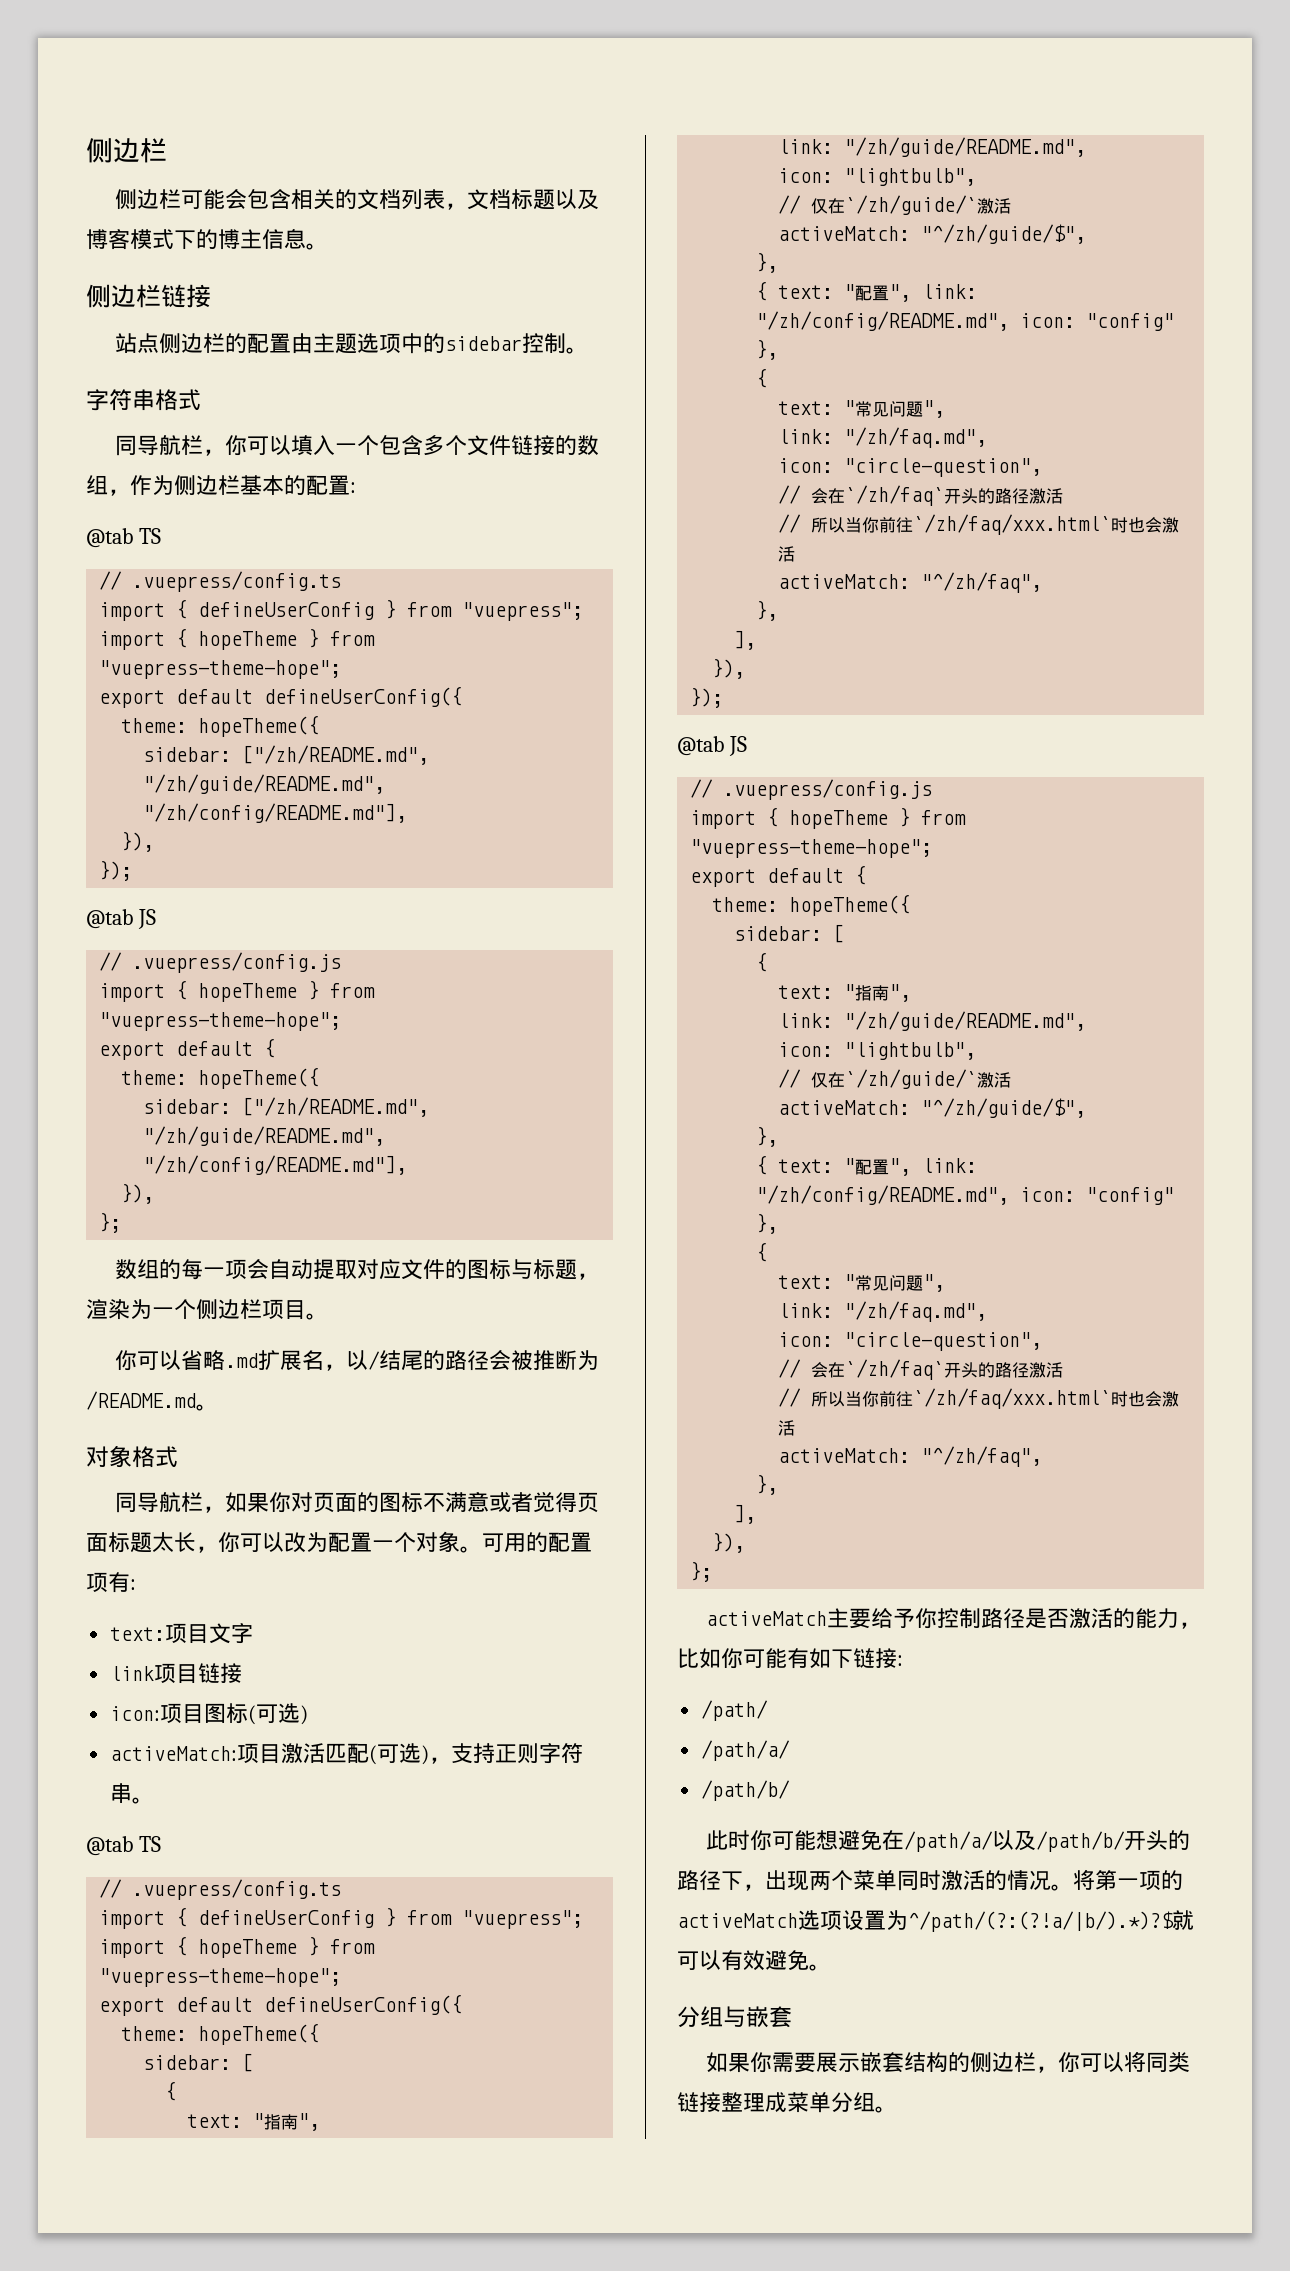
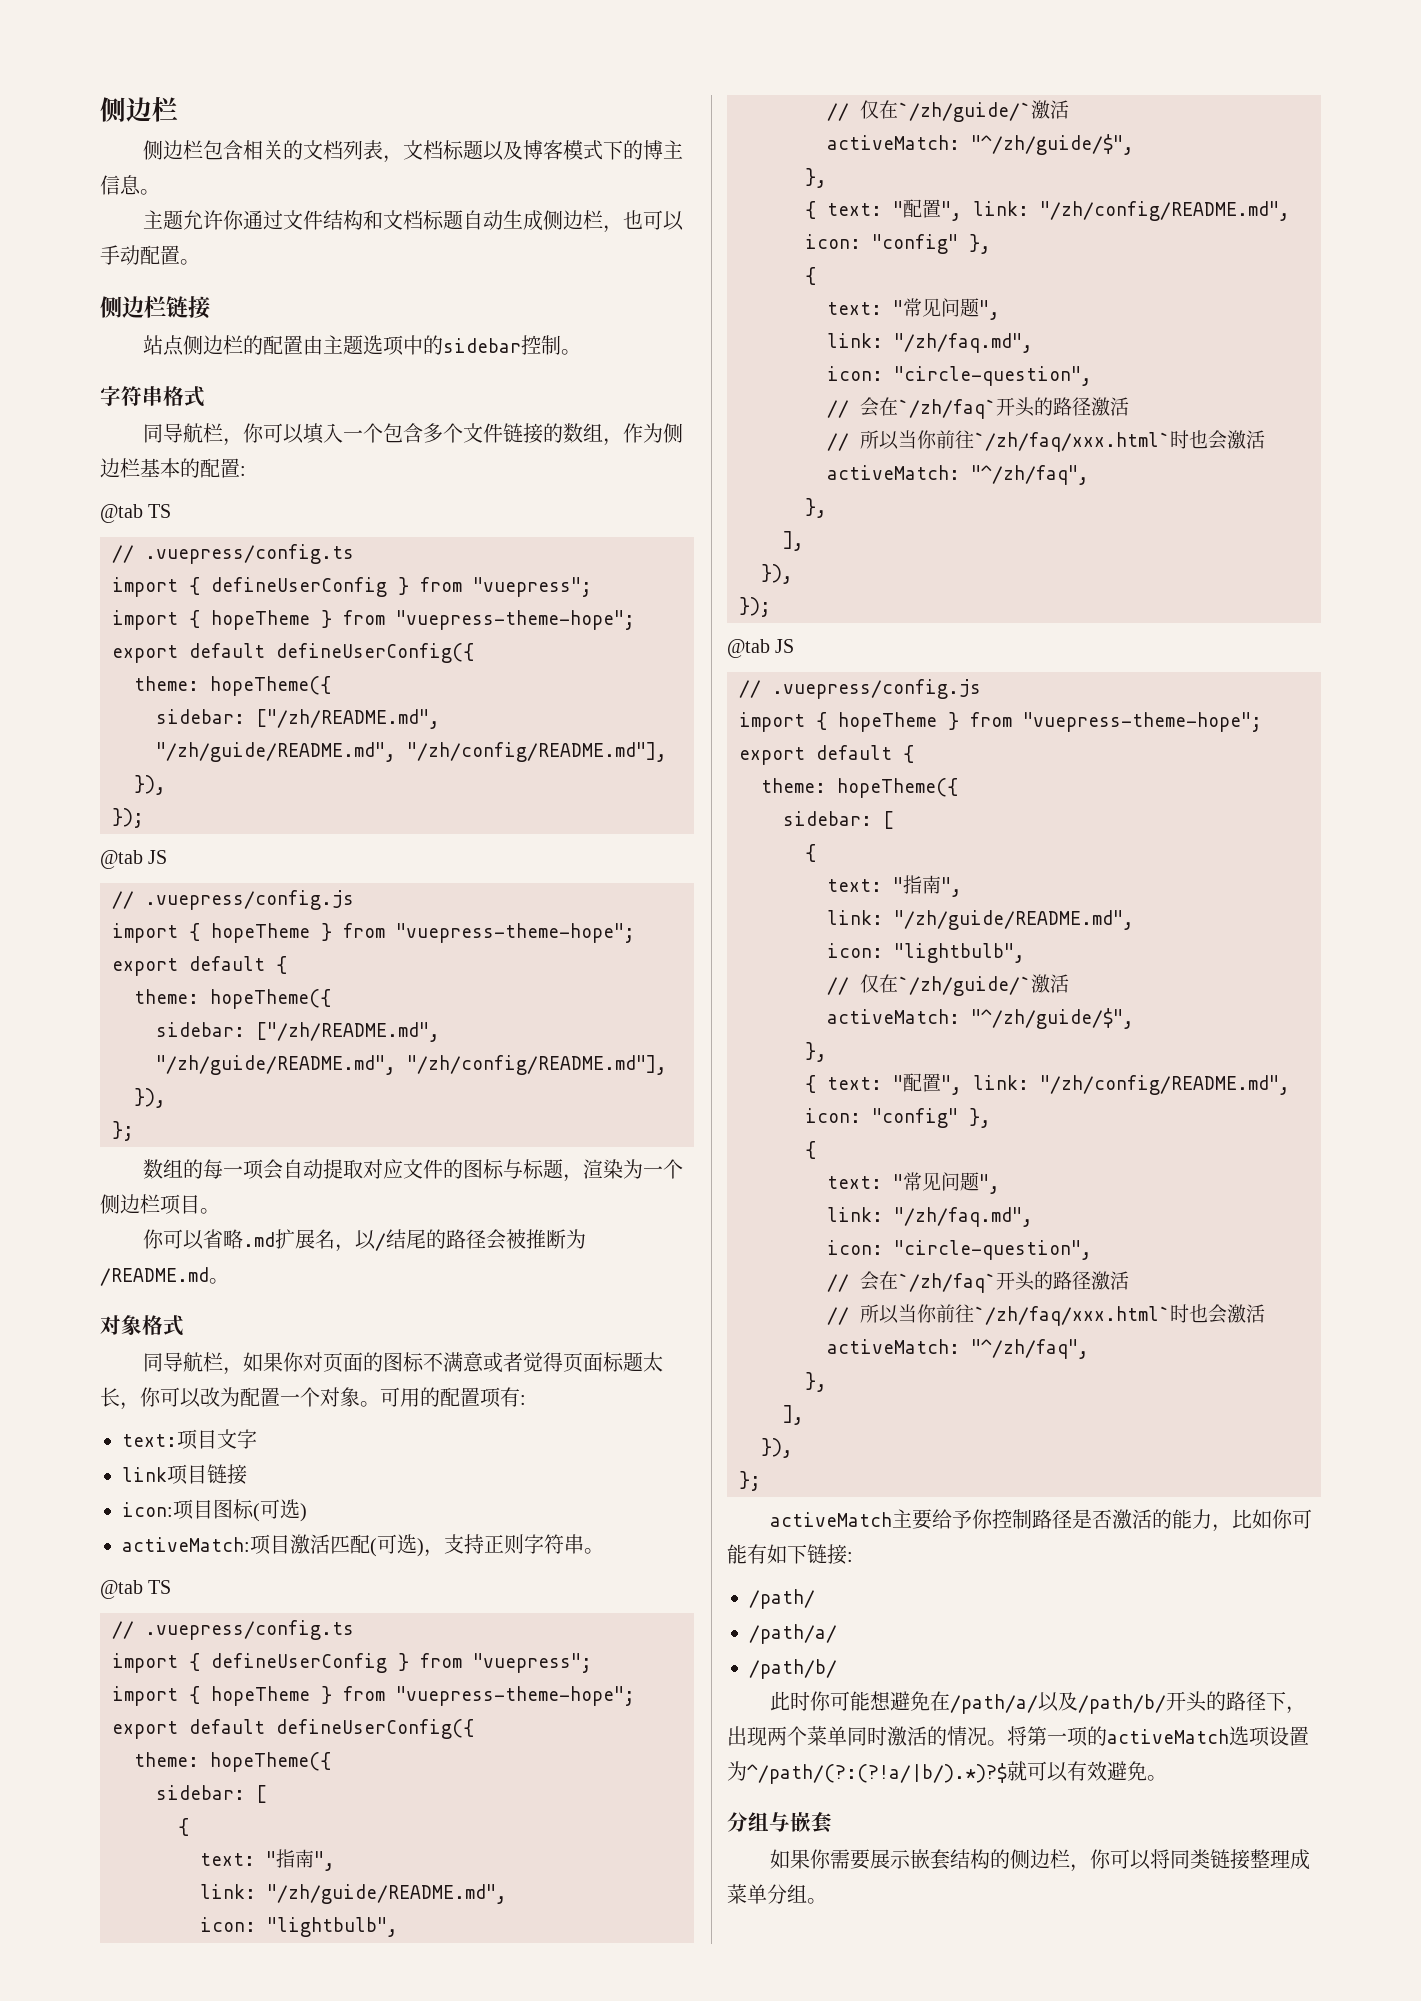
- 侧边栏可能会包含相关的文档列表，文档标题以及博客模式下的博主信息。
+ 侧边栏包含相关的文档列表，文档标题以及博客模式下的博主信息。
+ 主题允许你通过文件结构和文档标题自动生成侧边栏，也可以手动配置。

